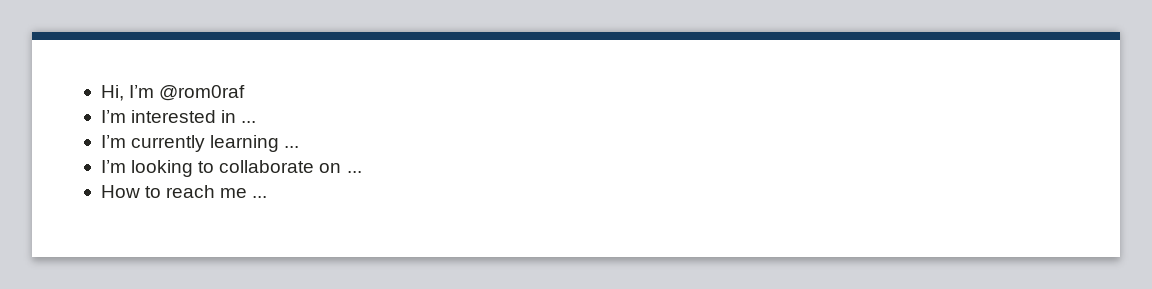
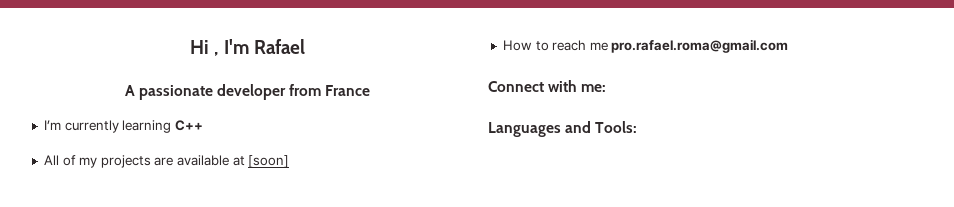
- Hi, I’m @rom0raf
- I’m interested in ...
- I’m currently learning ...
- I’m looking to collaborate on ...
- How to reach me ...
+ Hi , I'm Rafael
+ A passionate developer from France
+ I’m currently learning C++
+ All of my projects are available at [soon]
+ How to reach me pro.rafael.roma@gmail.com
+ Connect with me:
+ Languages and Tools:

